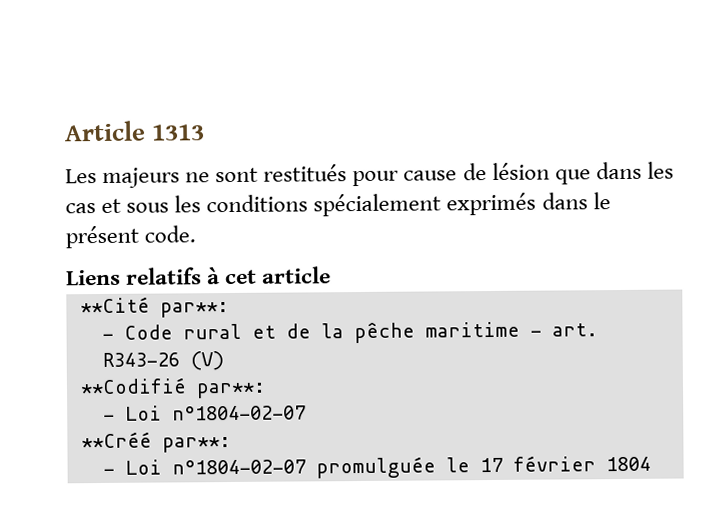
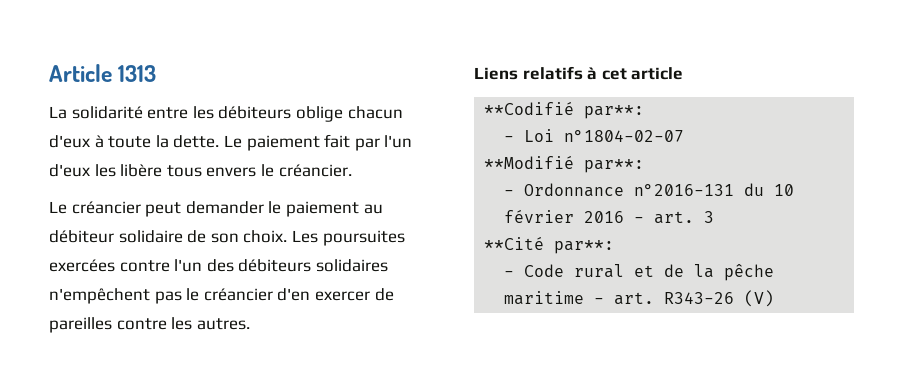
- Les majeurs ne sont restitués pour cause de lésion que dans les cas et sous les conditions spécialement exprimés dans le présent code.
+ La solidarité entre les débiteurs oblige chacun d'eux à toute la dette. Le paiement fait par l'un d'eux les libère tous envers le créancier.
+ Le créancier peut demander le paiement au débiteur solidaire de son choix. Les poursuites exercées contre l'un des débiteurs solidaires n'empêchent pas le créancier d'en exercer de pareilles contre les autres.
+ **Codifié par**:
+ - Loi n°1804-02-07
+ **Modifié par**:
+ - Ordonnance n°2016-131 du 10 février 2016 - art. 3
- **Codifié par**:
- - Loi n°1804-02-07
- **Créé par**:
- - Loi n°1804-02-07 promulguée le 17 février 1804

